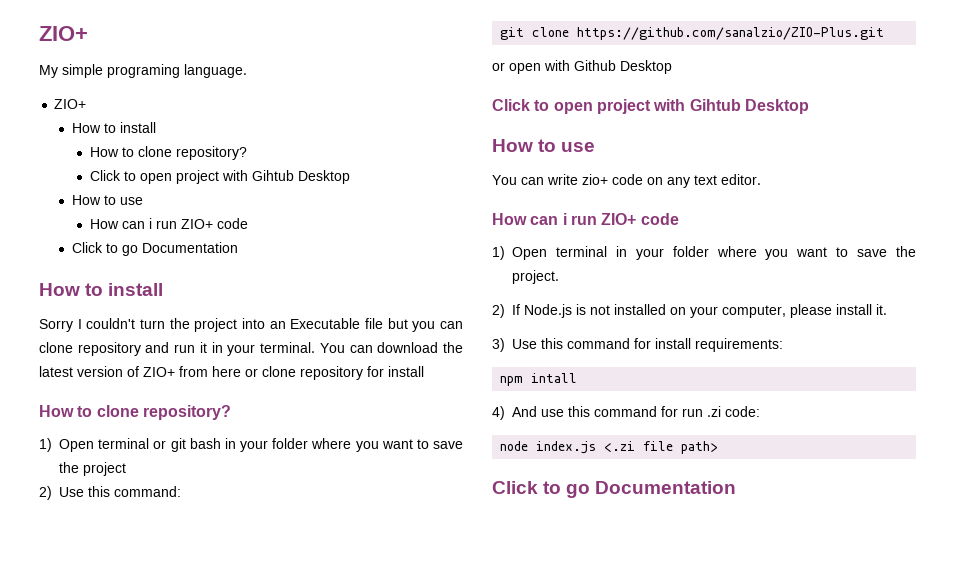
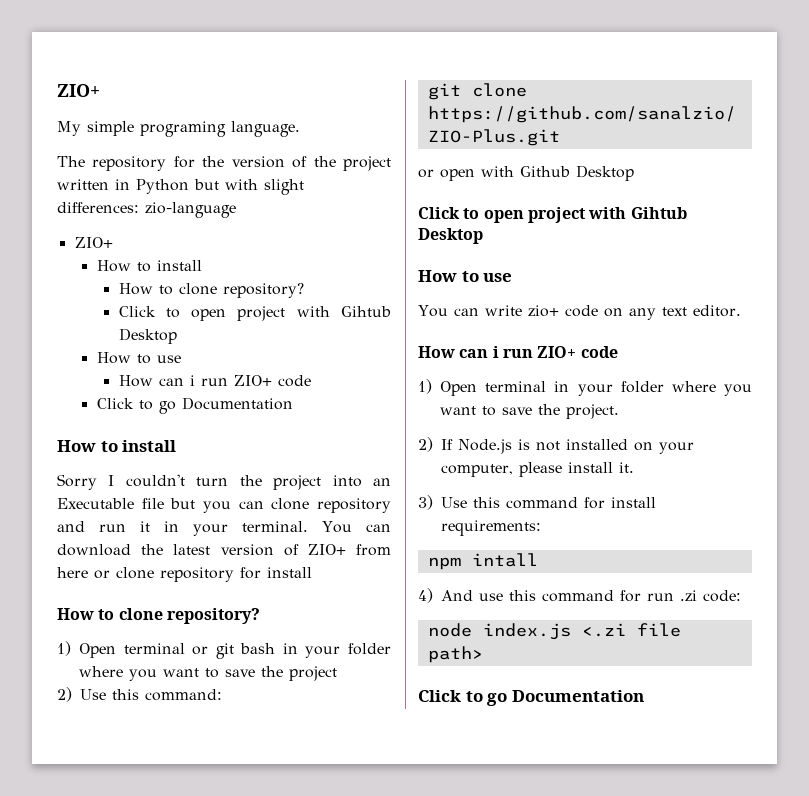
+ The repository for the version of the project written in Python but with slight differences: zio-language

